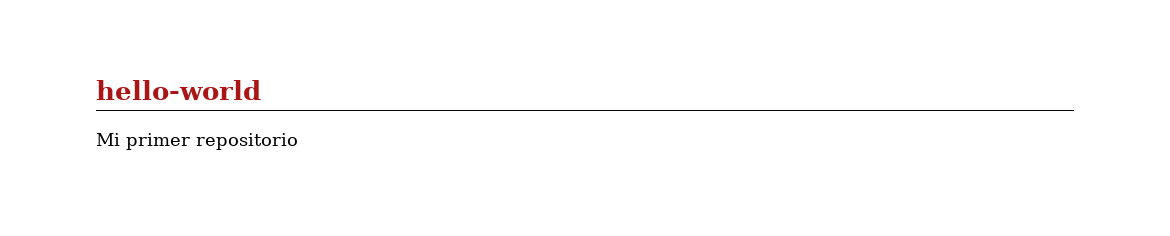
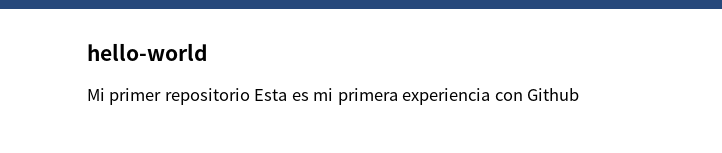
- Mi primer repositorio
+ Mi primer repositorio Esta es mi primera experiencia con Github

